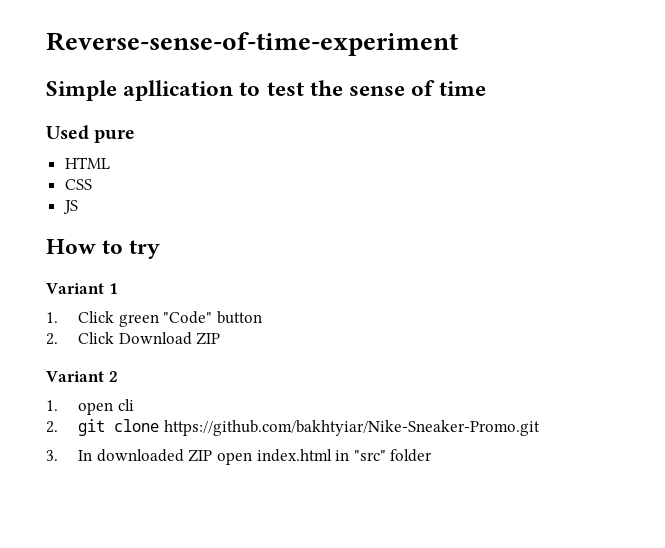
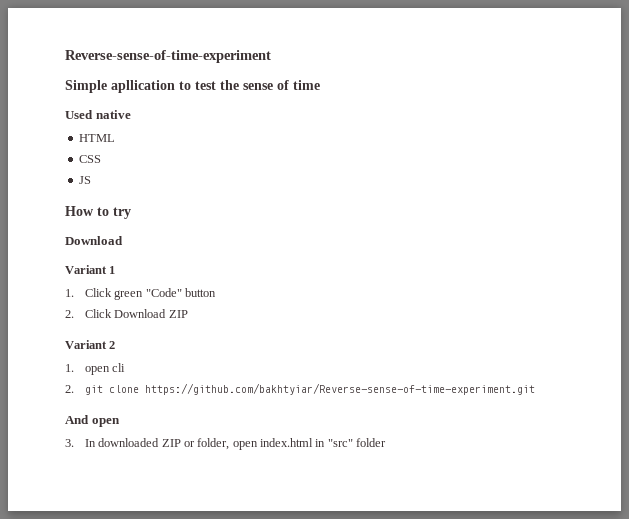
- Used pure
+ Used native
  How to try
+ Download
- 2. git clone https://github.com/bakhtyiar/Nike-Sneaker-Promo.git
+ 2. git clone https://github.com/bakhtyiar/Reverse-sense-of-time-experiment.git
+ And open
- 3. In downloaded ZIP open index.html in "src" folder
+ 3. In downloaded ZIP or folder, open index.html in "src" folder

